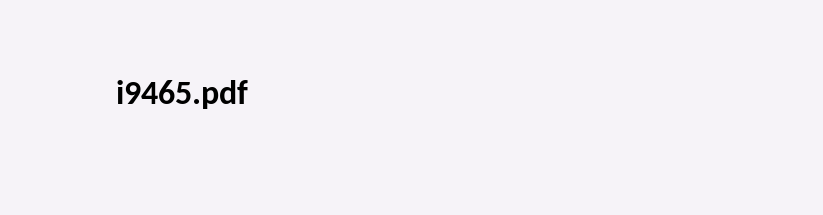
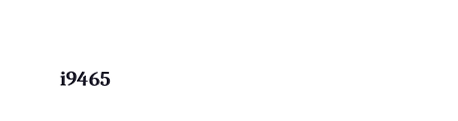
- i9465.pdf
+ i9465

